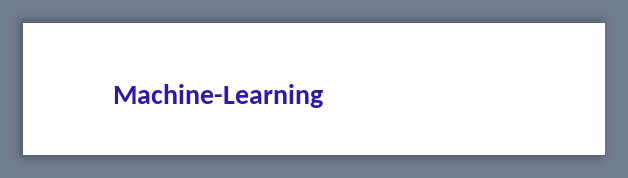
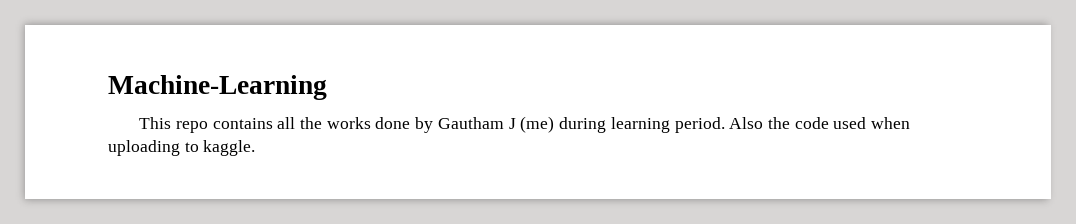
+ This repo contains all the works done by Gautham J (me) during learning period. Also the code used when uploading to kaggle.

